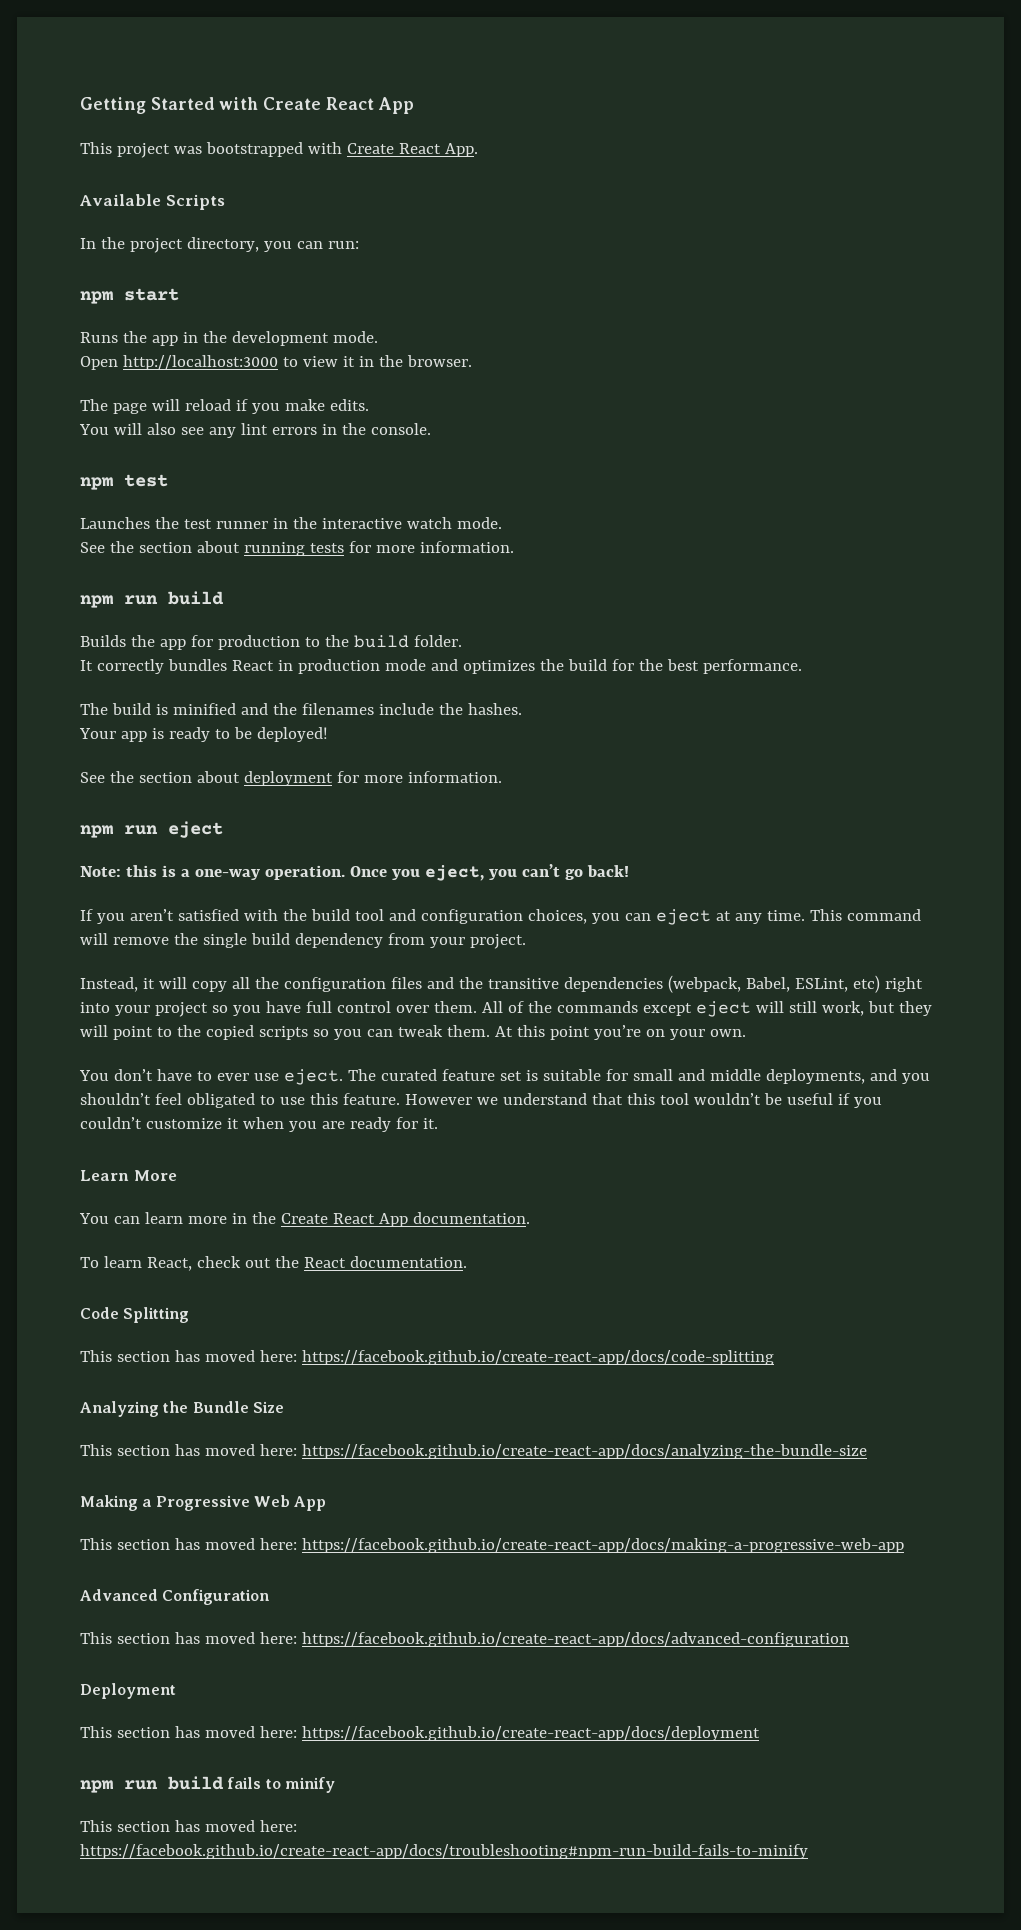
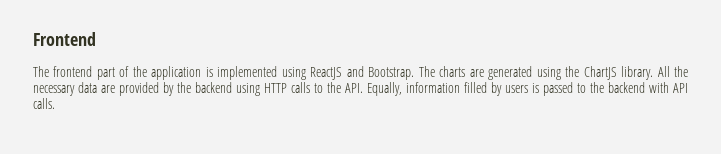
- Getting Started with Create React App
- This project was bootstrapped with Create React App.
- Available Scripts
- In the project directory, you can run:
- npm start
- Runs the app in the development mode.
- Open http://localhost:3000 to view it in the browser.
- The page will reload if you make edits.
- You will also see any lint errors in the console.
- npm test
- Launches the test runner in the interactive watch mode.
- See the section about running tests for more information.
- npm run build
- Builds the app for production to the build folder.
- It correctly bundles React in production mode and optimizes the build for the best performance.
- The build is minified and the filenames include the hashes.
- Your app is ready to be deployed!
- See the section about deployment for more information.
- npm run eject
- Note: this is a one-way operation. Once you eject, you can’t go back!
- If you aren’t satisfied with the build tool and configuration choices, you can eject at any time. This command will remove the single build dependency from your project.
- Instead, it will copy all the configuration files and the transitive dependencies (webpack, Babel, ESLint, etc) right into your project so you have full control over them. All of the commands except eject will still work, but they will point to the copied scripts so you can tweak them. At this point you’re on your own.
- You don’t have to ever use eject. The curated feature set is suitable for small and middle deployments, and you shouldn’t feel obligated to use this feature. However we understand that this tool wouldn’t be useful if you couldn’t customize it when you are ready for it.
- Learn More
- You can learn more in the Create React App documentation.
- To learn React, check out the React documentation.
- Code Splitting
- This section has moved here: https://facebook.github.io/create-react-app/docs/code-splitting
- Analyzing the Bundle Size
- This section has moved here: https://facebook.github.io/create-react-app/docs/analyzing-the-bundle-size
- Making a Progressive Web App
- This section has moved here: https://facebook.github.io/create-react-app/docs/making-a-progressive-web-app
- Advanced Configuration
- This section has moved here: https://facebook.github.io/create-react-app/docs/advanced-configuration
- Deployment
- This section has moved here: https://facebook.github.io/create-react-app/docs/deployment
- npm run build fails to minify
- This section has moved here: https://facebook.github.io/create-react-app/docs/troubleshooting#npm-run-build-fails-to-minify
+ Frontend
+ The frontend part of the application is implemented using ReactJS and Bootstrap. The charts are generated using the ChartJS library. All the necessary data are provided by the backend using HTTP calls to the API. Equally, information filled by users is passed to the backend with API calls.

